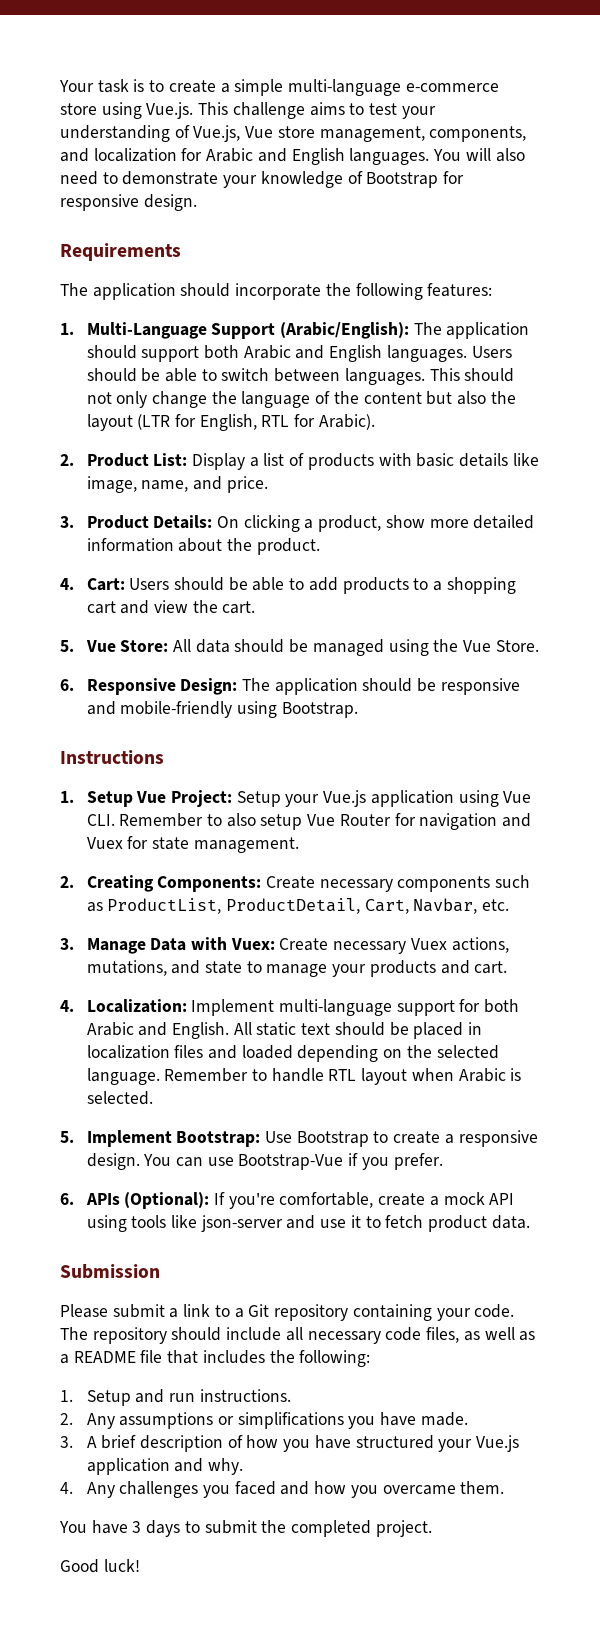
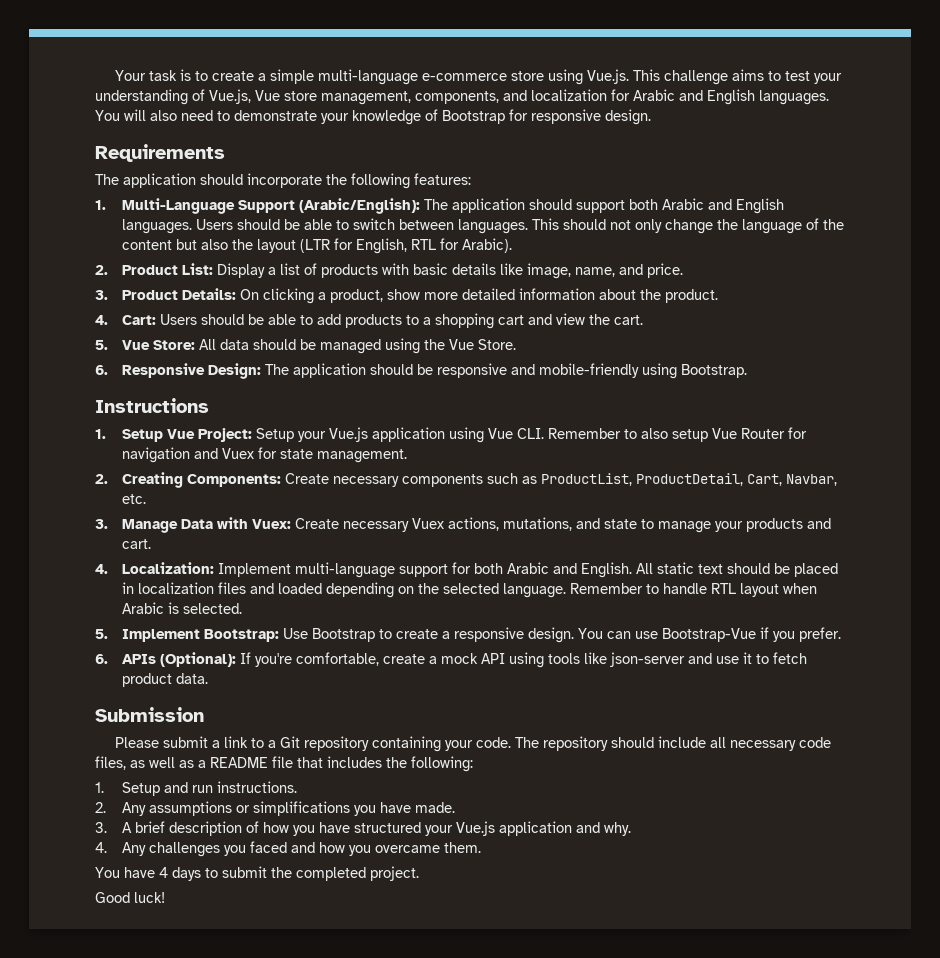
- You have 3 days to submit the completed project.
+ You have 4 days to submit the completed project.

